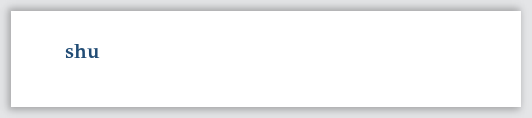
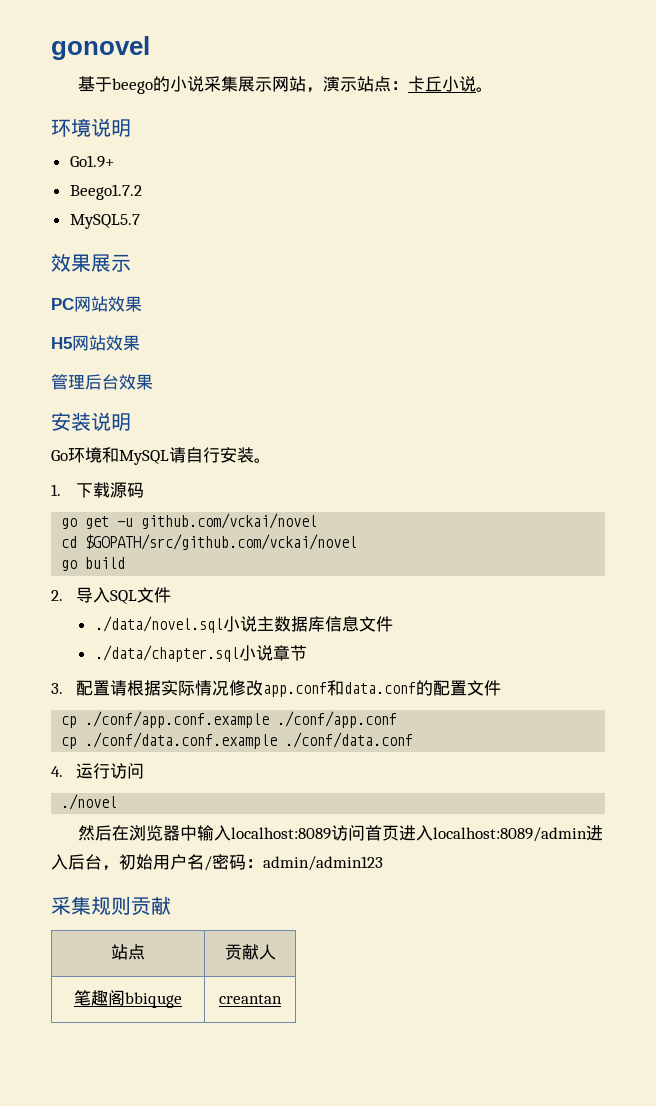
- shu
+ gonovel
+ 基于beego的小说采集展示网站，演示站点：卡丘小说。
+ 环境说明
+ Go1.9+
+ Beego1.7.2
+ MySQL5.7
+ 效果展示
+ PC网站效果
+ H5网站效果
+ 管理后台效果
+ 安装说明
+ Go环境和MySQL请自行安装。
+ 1.下载源码
+ go get -u github.com/vckai/novel
+ cd $GOPATH/src/github.com/vckai/novel
+ go build
+ 2.导入SQL文件
+ ./data/novel.sql小说主数据库信息文件
+ ./data/chapter.sql小说章节
+ 3.配置请根据实际情况修改app.conf和data.conf的配置文件
+ cp ./conf/app.conf.example ./conf/app.conf
+ cp ./conf/data.conf.example ./conf/data.conf
+ 4.运行访问
+ ./novel
+ 然后在浏览器中输入localhost:8089访问首页进入localhost:8089/admin进入后台，初始用户名/密码：admin/admin123
+ 采集规则贡献
+ 站点 | 贡献人
+ 笔趣阁bbiquge | creantan

